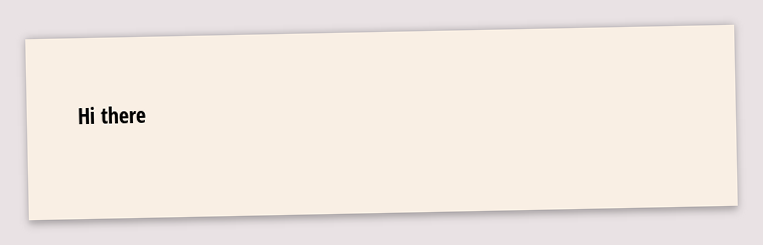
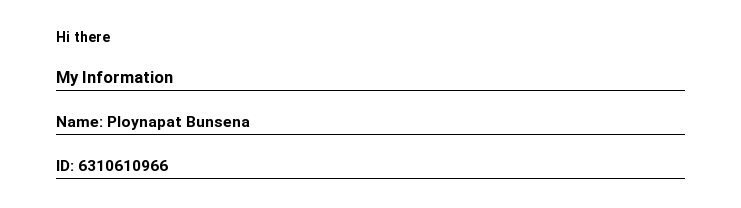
+ My Information
+ Name: Ploynapat Bunsena
+ ID: 6310610966

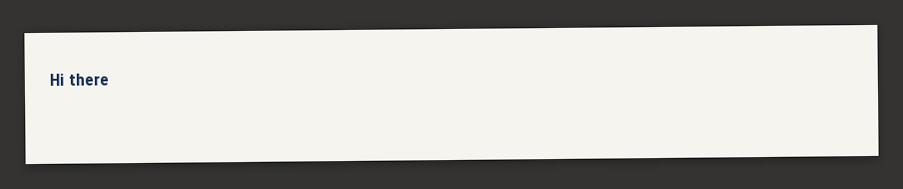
- My Information
- Name: Ploynapat Bunsena
- ID: 6310610966

